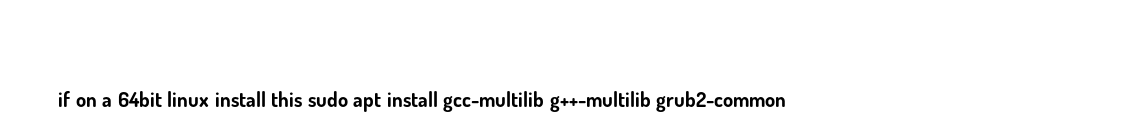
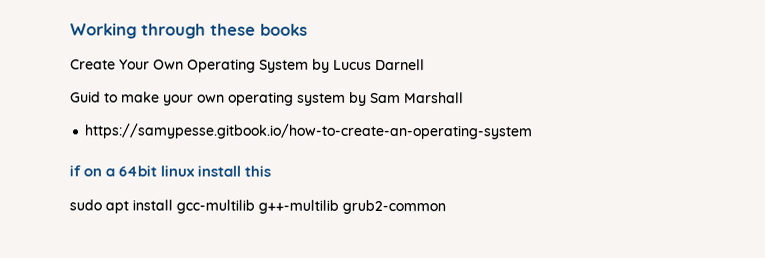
+ Working through these books
+ Create Your Own Operating System by Lucus Darnell
+ Guid to make your own operating system by Sam Marshall
+ https://samypesse.gitbook.io/how-to-create-an-operating-system
- if on a 64bit linux install this sudo apt install gcc-multilib g++-multilib grub2-common
+ if on a 64bit linux install this
+ sudo apt install gcc-multilib g++-multilib grub2-common

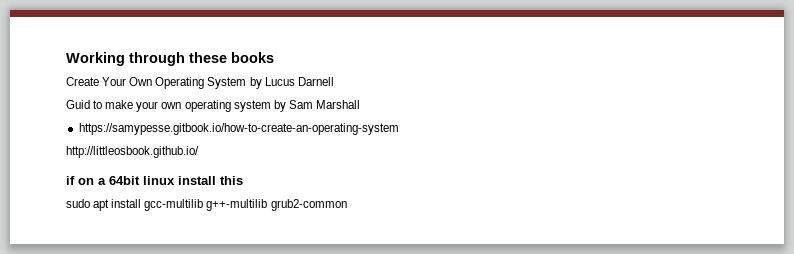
+ http://littleosbook.github.io/

